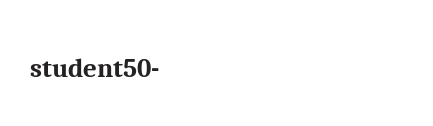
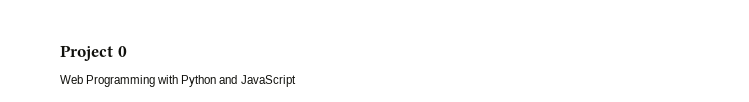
- student50-
+ Project 0
+ Web Programming with Python and JavaScript

